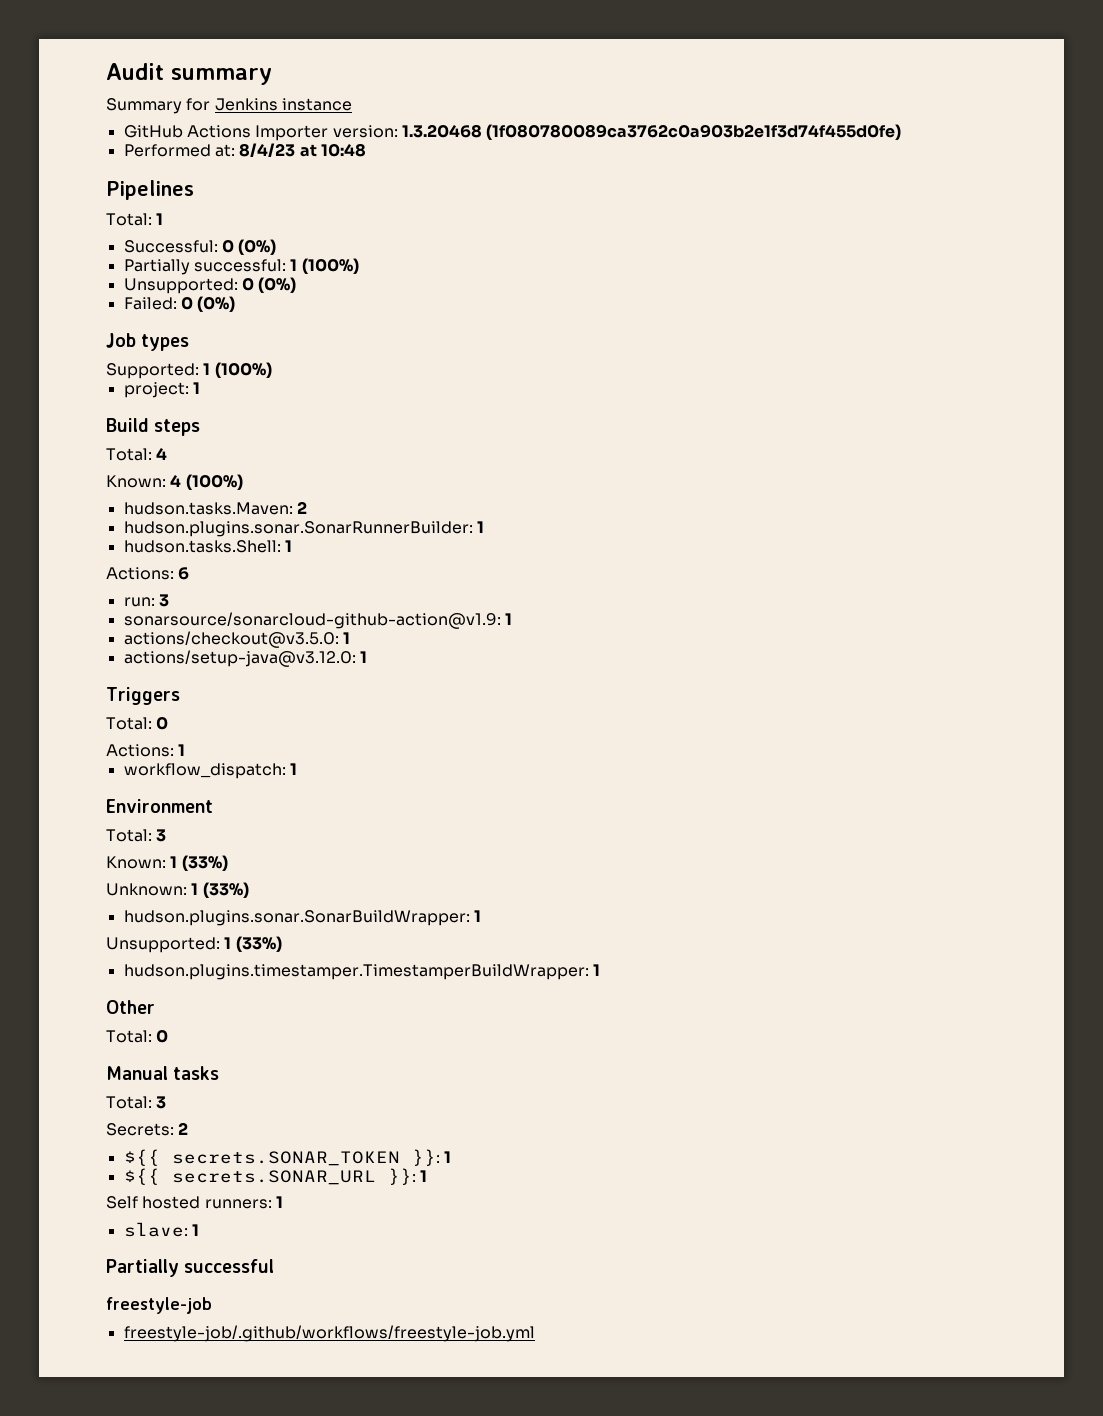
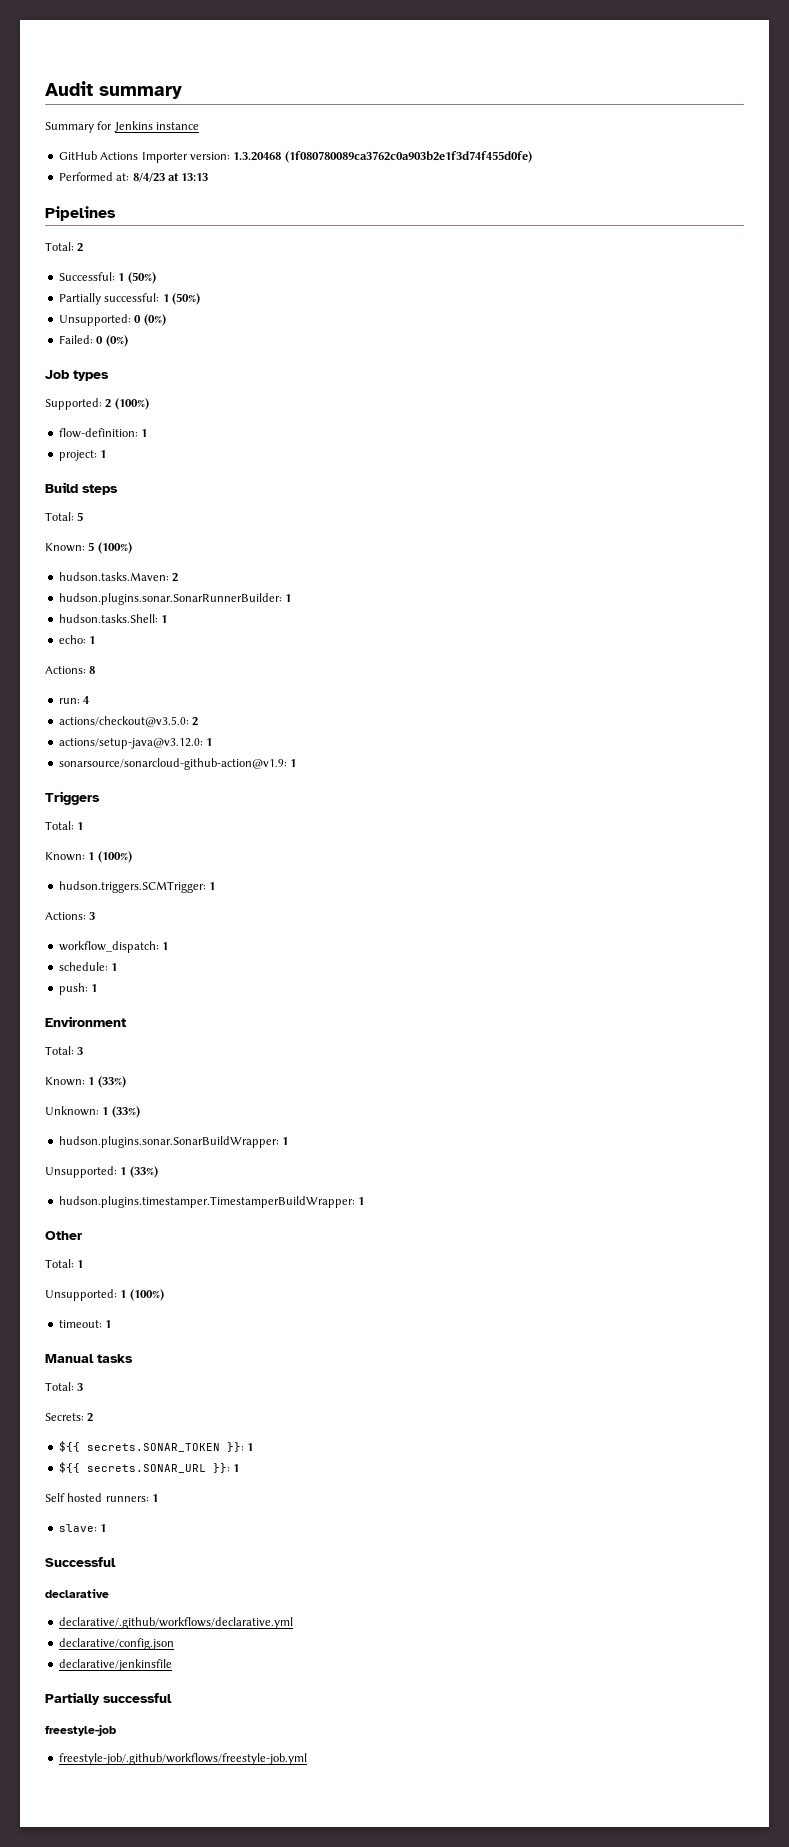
- Performed at: 8/4/23 at 10:48
+ Performed at: 8/4/23 at 13:13
- Total: 1
+ Total: 2
- Successful: 0 (0%)
+ Successful: 1 (50%)
- Partially successful: 1 (100%)
+ Partially successful: 1 (50%)
- Supported: 1 (100%)
+ Supported: 2 (100%)
+ flow-definition: 1
- Total: 4
- Known: 4 (100%)
+ Total: 5
+ Known: 5 (100%)
- Actions: 6
+ echo: 1
+ Actions: 8
- run: 3
+ run: 4
+ actions/checkout@v3.5.0: 2
+ actions/setup-java@v3.12.0: 1
  sonarsource/sonarcloud-github-action@v1.9: 1
- actions/checkout@v3.5.0: 1
- actions/setup-java@v3.12.0: 1
  Triggers
- Total: 0
- Actions: 1
+ Total: 1
+ Known: 1 (100%)
+ hudson.triggers.SCMTrigger: 1
+ Actions: 3
  workflow_dispatch: 1
+ schedule: 1
+ push: 1
  Other
- Total: 0
+ Total: 1
+ Unsupported: 1 (100%)
+ timeout: 1
+ Successful
+ declarative
+ declarative/.github/workflows/declarative.yml
+ declarative/config.json
+ declarative/jenkinsfile

